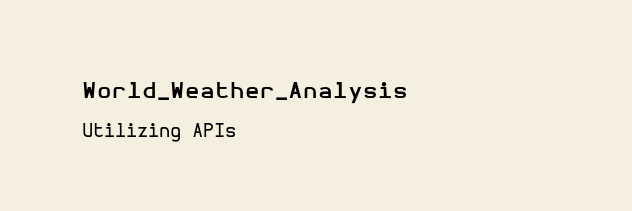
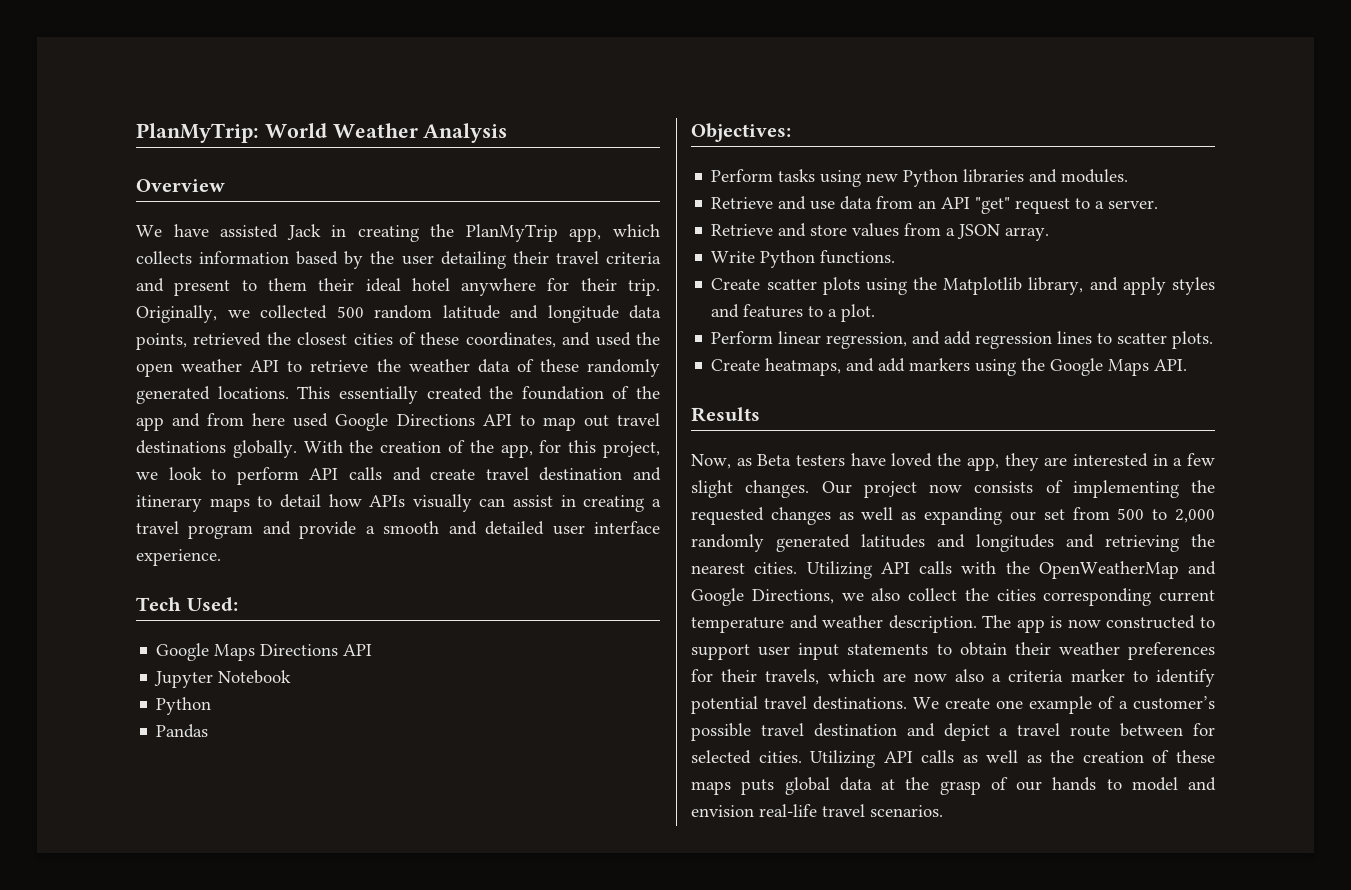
- World_Weather_Analysis
- Utilizing APIs
+ PlanMyTrip: World Weather Analysis
+ Overview
+ We have assisted Jack in creating the PlanMyTrip app, which collects information based by the user detailing their travel criteria and present to them their ideal hotel anywhere for their trip. Originally, we collected 500 random latitude and longitude data points, retrieved the closest cities of these coordinates, and used the open weather API to retrieve the weather data of these randomly generated locations. This essentially created the foundation of the app and from here used Google Directions API to map out travel destinations globally. With the creation of the app, for this project, we look to perform API calls and create travel destination and itinerary maps to detail how APIs visually can assist in creating a travel program and provide a smooth and detailed user interface experience.
+ Tech Used:
+ Google Maps Directions API
+ Jupyter Notebook
+ Python
+ Pandas
+ Objectives:
+ Perform tasks using new Python libraries and modules.
+ Retrieve and use data from an API "get" request to a server.
+ Retrieve and store values from a JSON array.
+ Write Python functions.
+ Create scatter plots using the Matplotlib library, and apply styles and features to a plot.
+ Perform linear regression, and add regression lines to scatter plots.
+ Create heatmaps, and add markers using the Google Maps API.
+ Results
+ Now, as Beta testers have loved the app, they are interested in a few slight changes. Our project now consists of implementing the requested changes as well as expanding our set from 500 to 2,000 randomly generated latitudes and longitudes and retrieving the nearest cities. Utilizing API calls with the OpenWeatherMap and Google Directions, we also collect the cities corresponding current temperature and weather description. The app is now constructed to support user input statements to obtain their weather preferences for their travels, which are now also a criteria marker to identify potential travel destinations. We create one example of a customer’s possible travel destination and depict a travel route between for selected cities. Utilizing API calls as well as the creation of these maps puts global data at the grasp of our hands to model and envision real-life travel scenarios.

